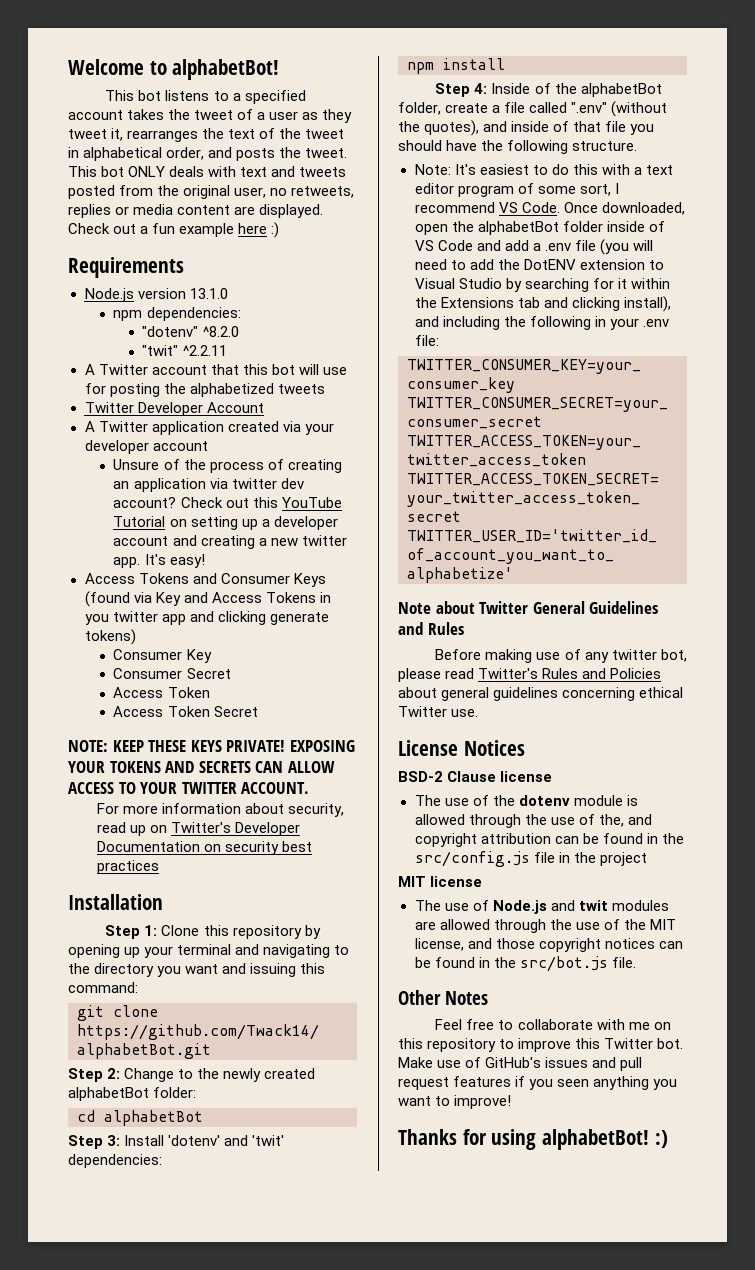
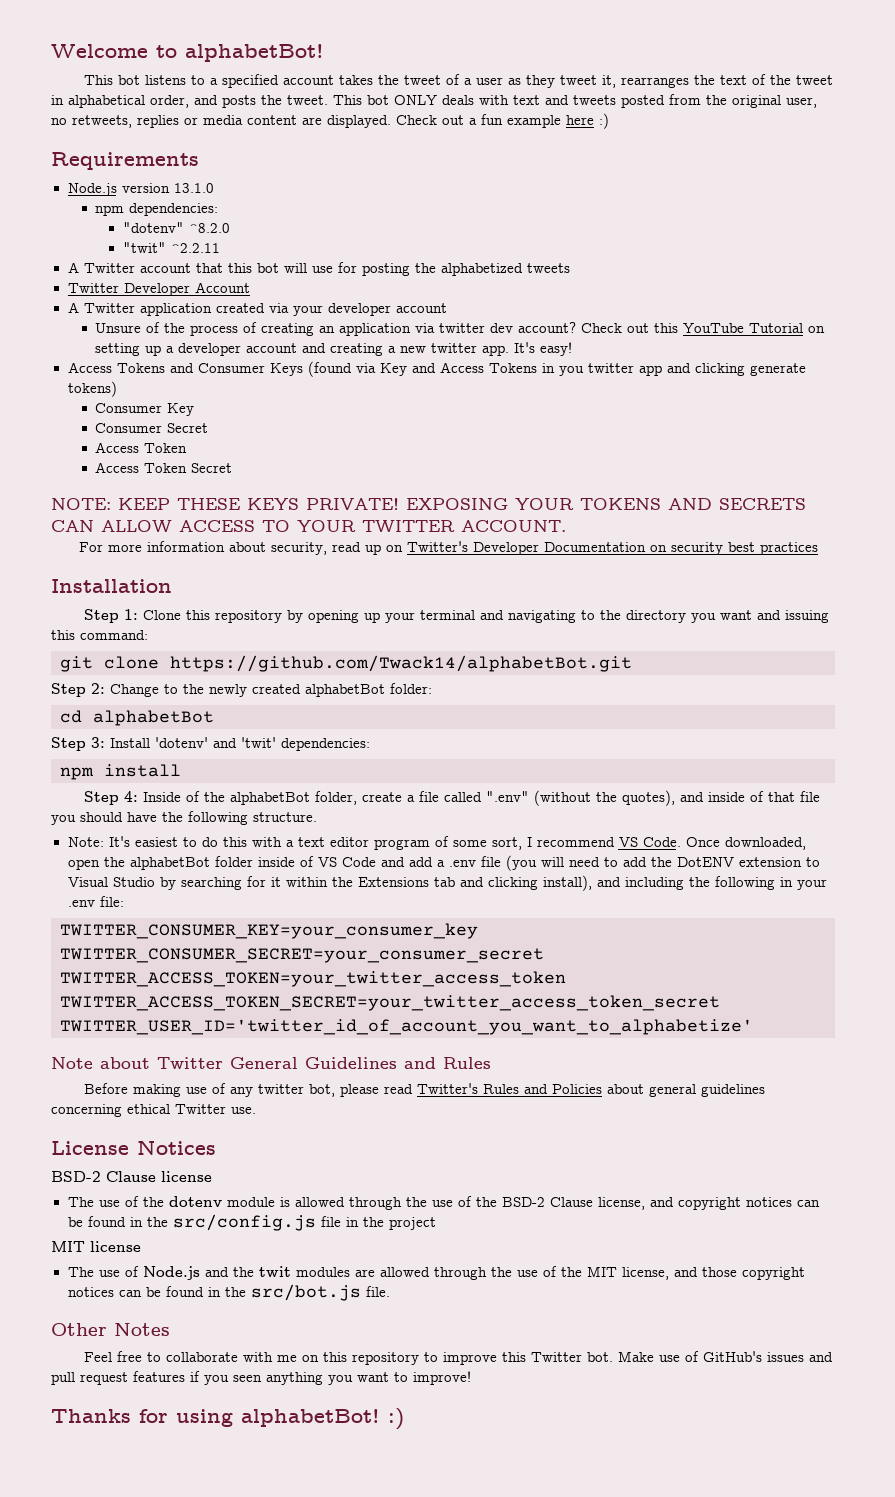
- The use of the dotenv module is allowed through the use of the, and copyright attribution can be found in the src/config.js file in the project
+ The use of the dotenv module is allowed through the use of the BSD-2 Clause license, and copyright notices can be found in the src/config.js file in the project
- The use of Node.js and twit modules are allowed through the use of the MIT license, and those copyright notices can be found in the src/bot.js file.
+ The use of Node.js and the twit modules are allowed through the use of the MIT license, and those copyright notices can be found in the src/bot.js file.

